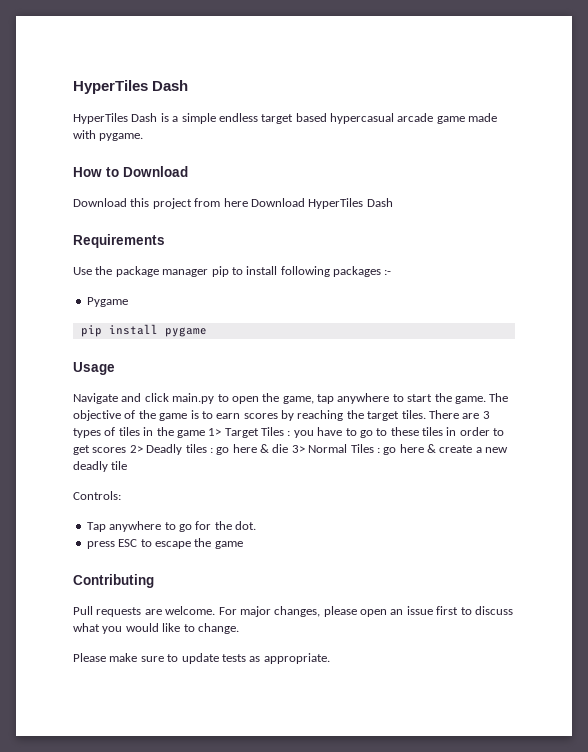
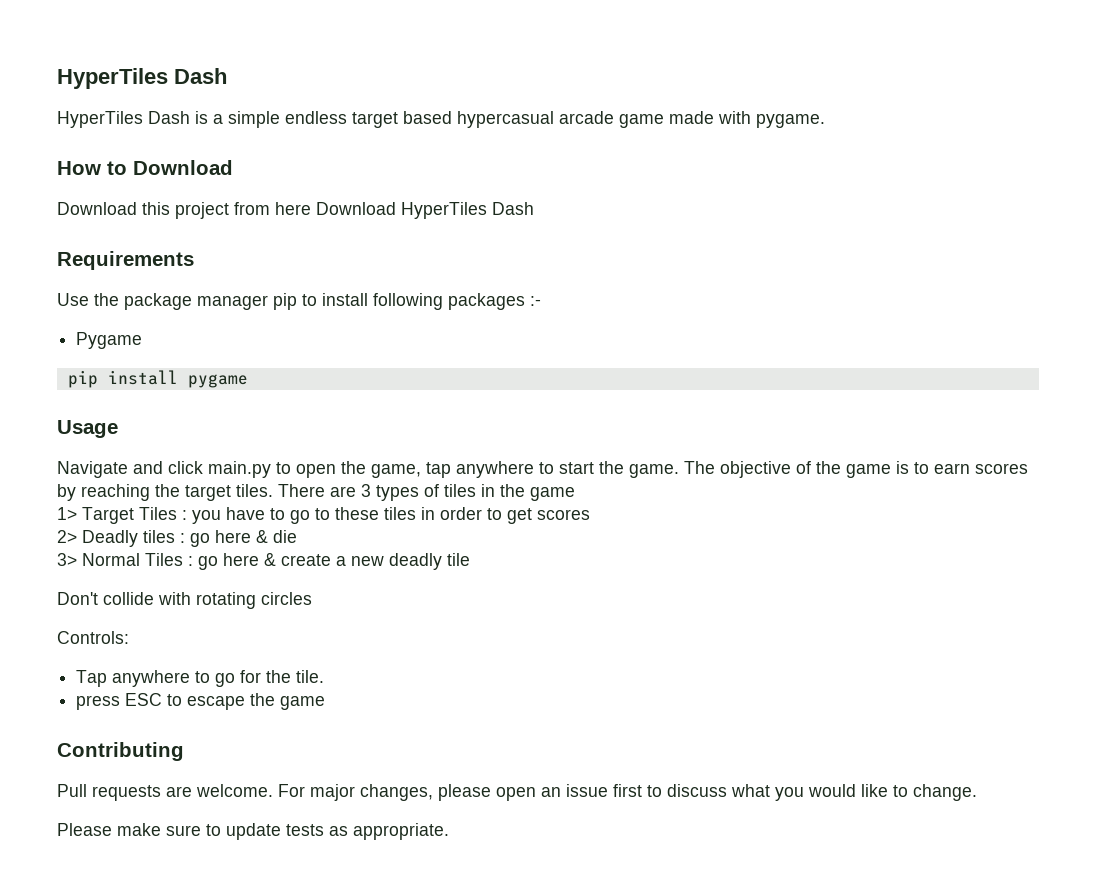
- There are 3 types of tiles in the game 1> Target Tiles : you have to go to these tiles in order to get scores 2> Deadly tiles : go here & die 3> Normal Tiles : go here & create a new deadly tile
+ There are 3 types of tiles in the game
+ 1> Target Tiles : you have to go to these tiles in order to get scores
+ 2> Deadly tiles : go here & die
+ 3> Normal Tiles : go here & create a new deadly tile
+ Don't collide with rotating circles
- Tap anywhere to go for the dot.
+ Tap anywhere to go for the tile.

